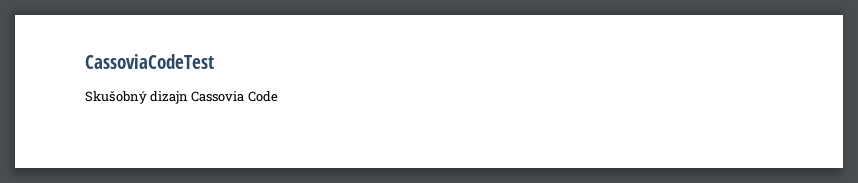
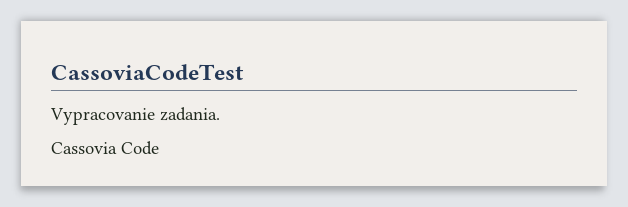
- Skušobný dizajn Cassovia Code
+ Vypracovanie zadania.
+ Cassovia Code

